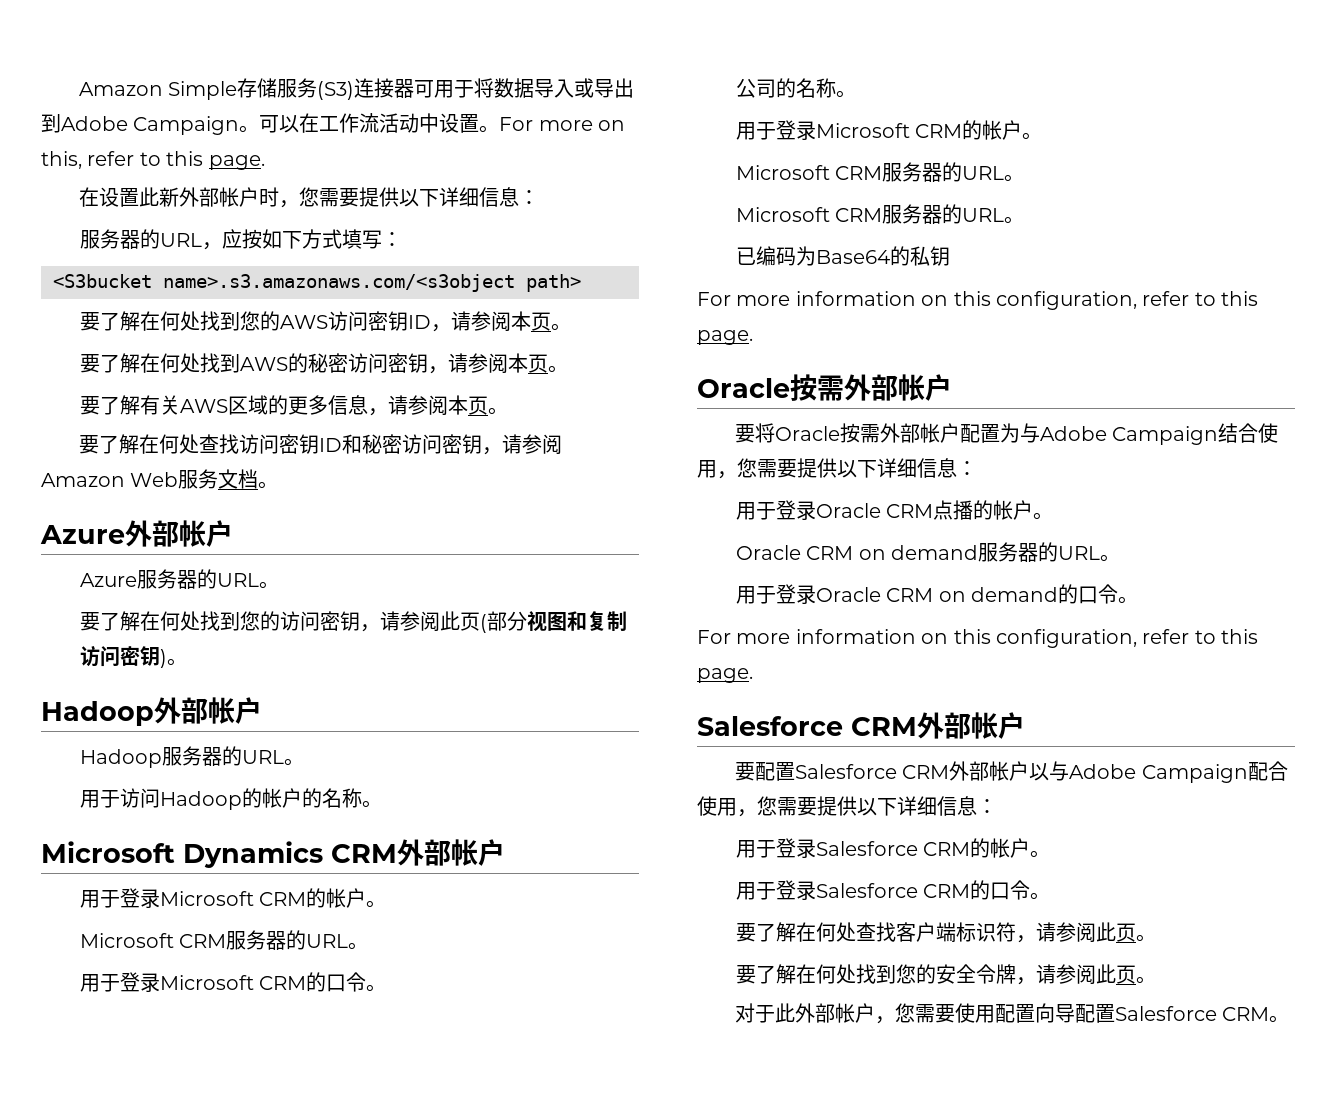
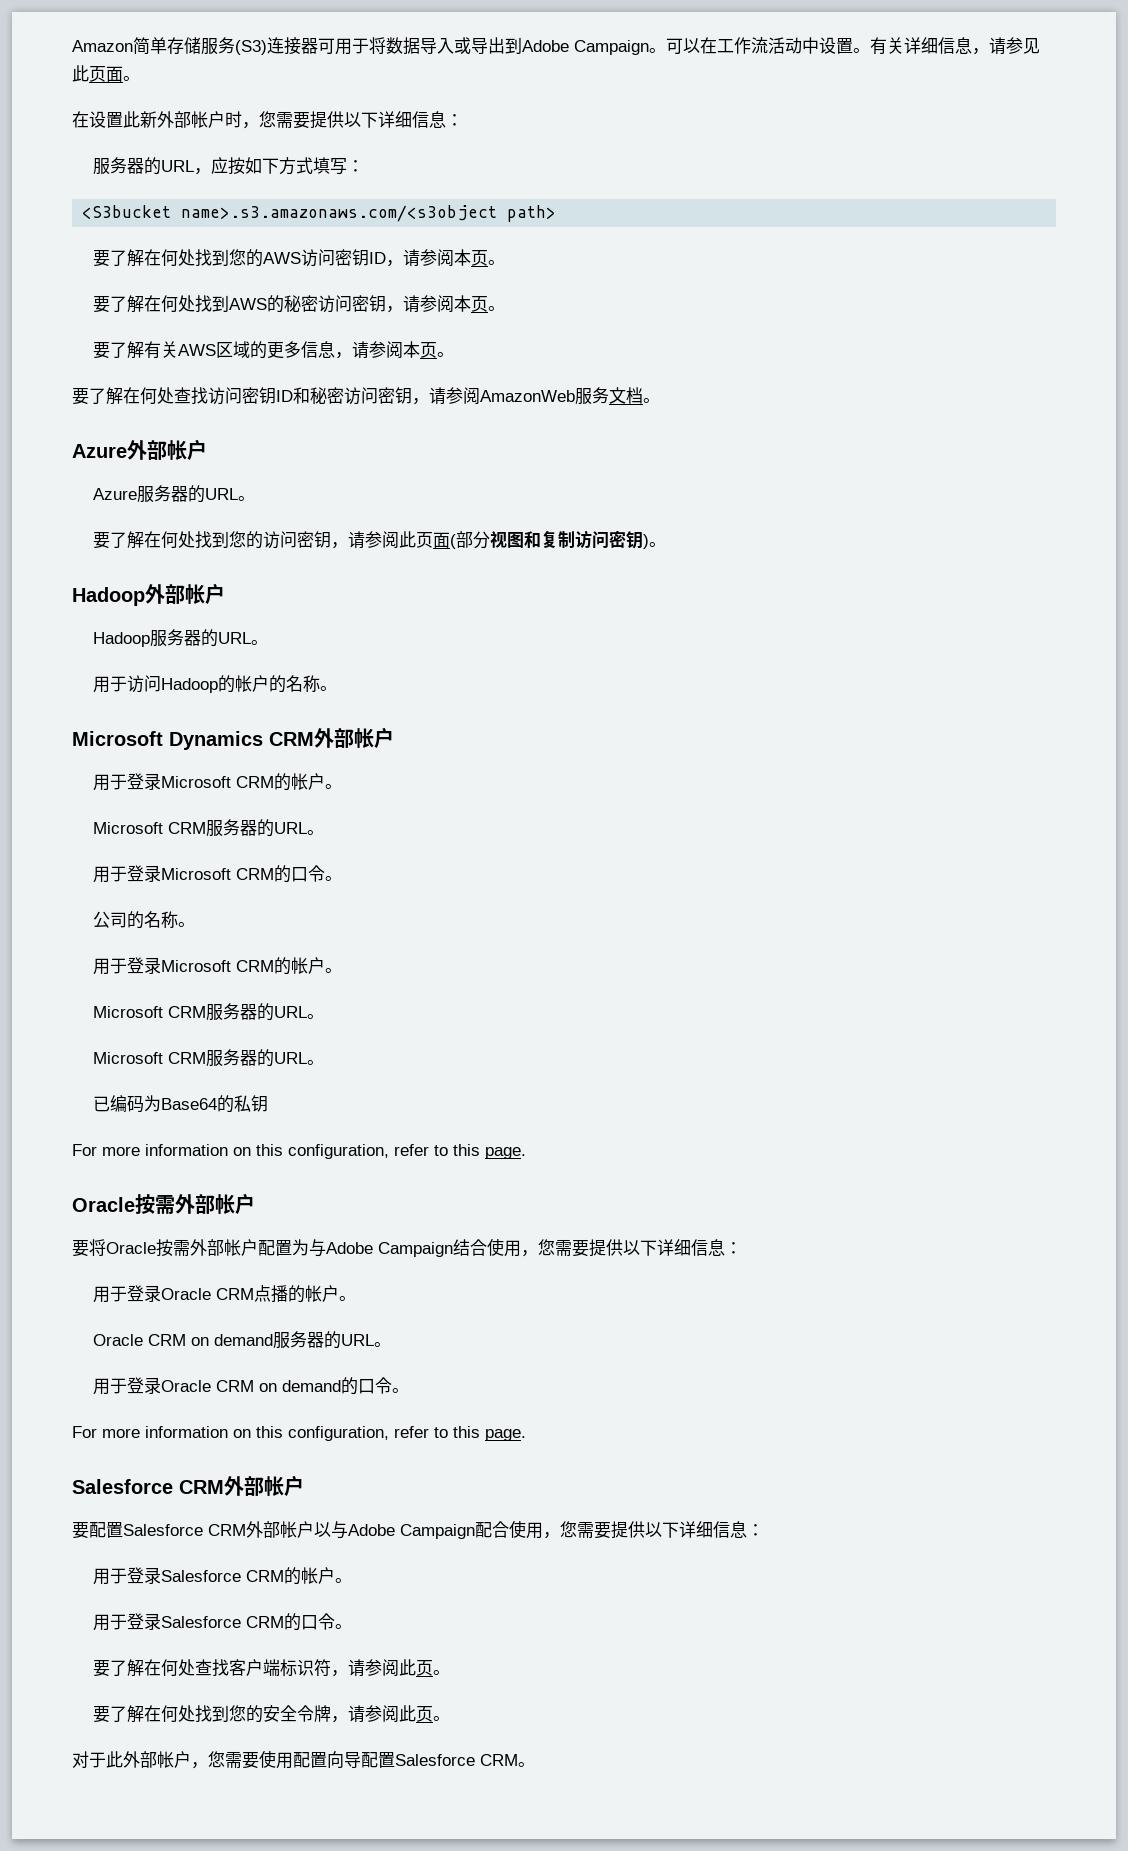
- Amazon Simple存储服务(S3)连接器可用于将数据导入或导出到Adobe Campaign。
+ Amazon简单存储服务(S3)连接器可用于将数据导入或导出到Adobe Campaign。
- For more on this, refer to this page.
+ 有关详细信息，请参见此页面。
- 要了解在何处查找访问密钥ID和秘密访问密钥，请参阅Amazon Web服务文档。
+ 要了解在何处查找访问密钥ID和秘密访问密钥，请参阅AmazonWeb服务文档。
- 要了解在何处找到您的访问密钥，请参阅此页(部分视图和复制访问密钥)。
+ 要了解在何处找到您的访问密钥，请参阅此页面(部分视图和复制访问密钥)。

